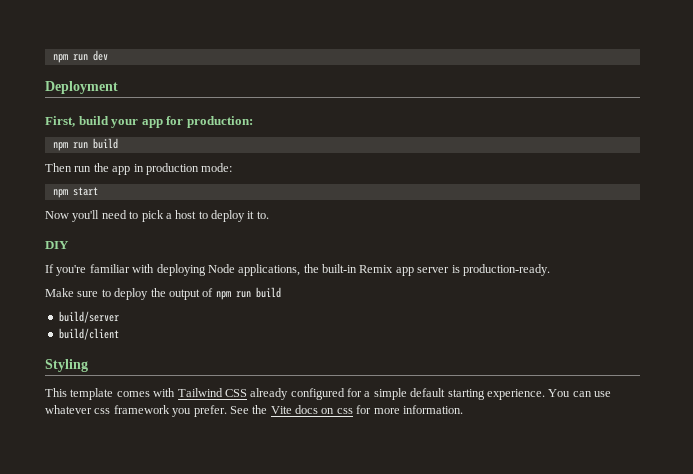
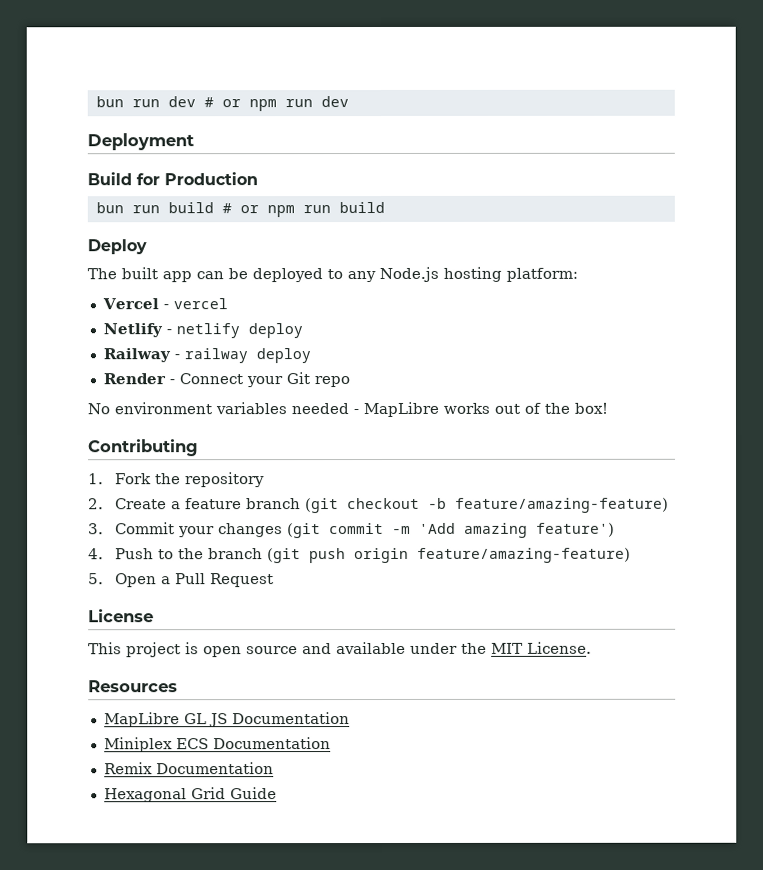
- npm run dev
+ bun run dev # or npm run dev
- First, build your app for production:
- npm run build
- Then run the app in production mode:
- npm start
- Now you'll need to pick a host to deploy it to.
- DIY
- If you're familiar with deploying Node applications, the built-in Remix app server is production-ready.
- Make sure to deploy the output of npm run build
- build/server
- build/client
- Styling
- This template comes with Tailwind CSS already configured for a simple default starting experience. You can use whatever css framework you prefer. See the Vite docs on css for more information.
+ Build for Production
+ bun run build # or npm run build
+ Deploy
+ The built app can be deployed to any Node.js hosting platform:
+ Vercel - vercel
+ Netlify - netlify deploy
+ Railway - railway deploy
+ Render - Connect your Git repo
+ No environment variables needed - MapLibre works out of the box!
+ Contributing
+ 1. Fork the repository
+ 2. Create a feature branch (git checkout -b feature/amazing-feature)
+ 3. Commit your changes (git commit -m 'Add amazing feature')
+ 4. Push to the branch (git push origin feature/amazing-feature)
+ 5. Open a Pull Request
+ License
+ This project is open source and available under the MIT License.
+ Resources
+ MapLibre GL JS Documentation
+ Miniplex ECS Documentation
+ Remix Documentation
+ Hexagonal Grid Guide

